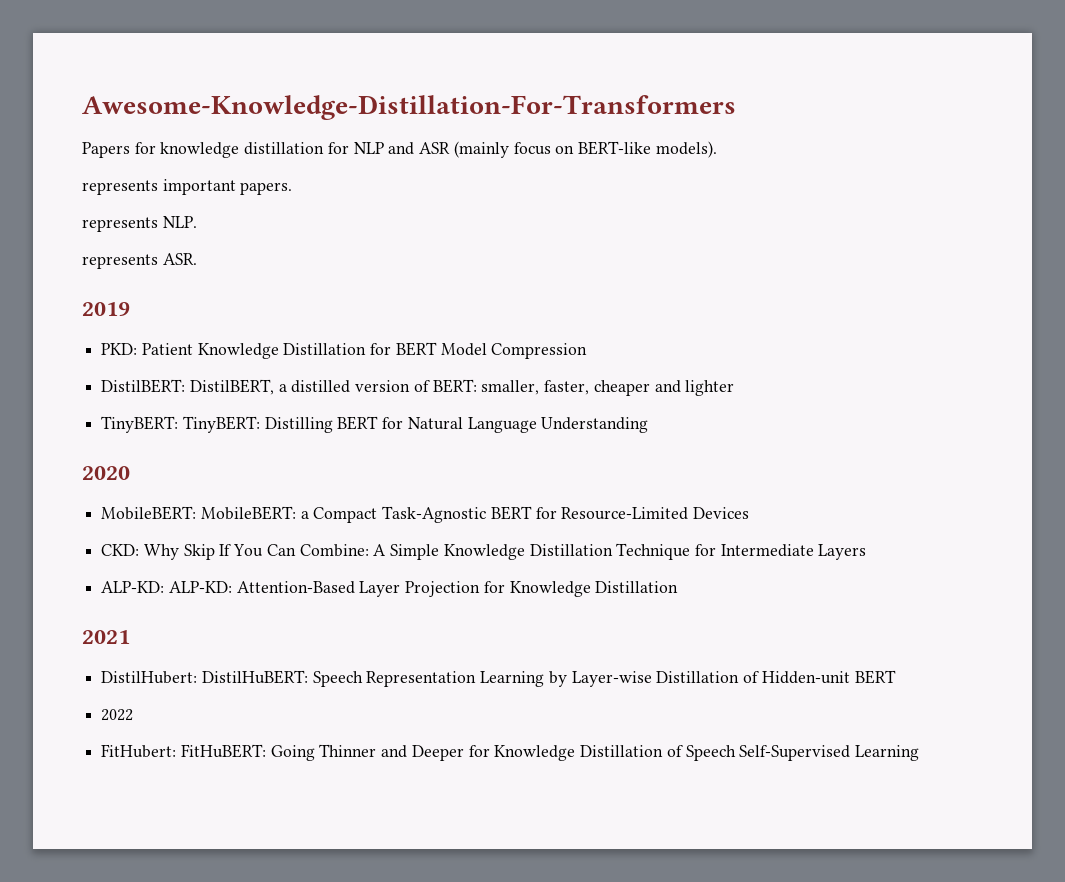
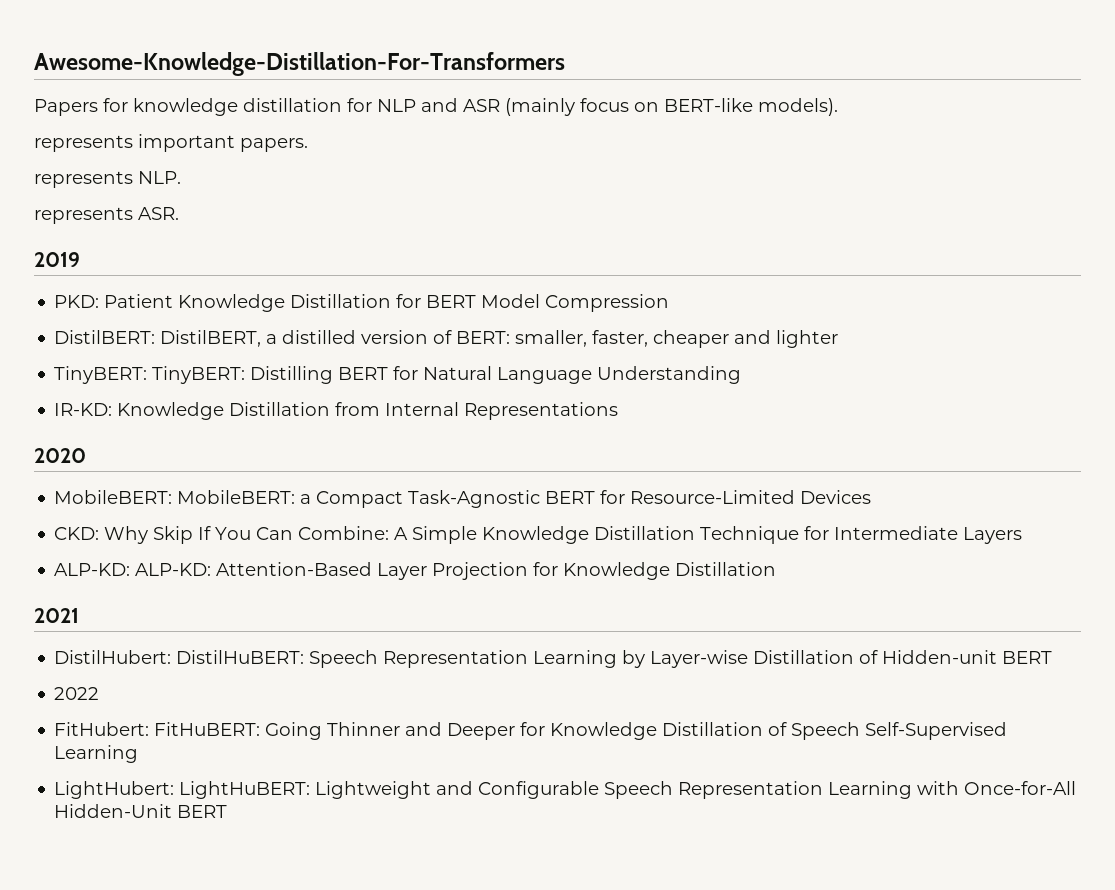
+ IR-KD: Knowledge Distillation from Internal Representations
+ LightHubert: LightHuBERT: Lightweight and Configurable Speech Representation Learning with Once-for-All Hidden-Unit BERT

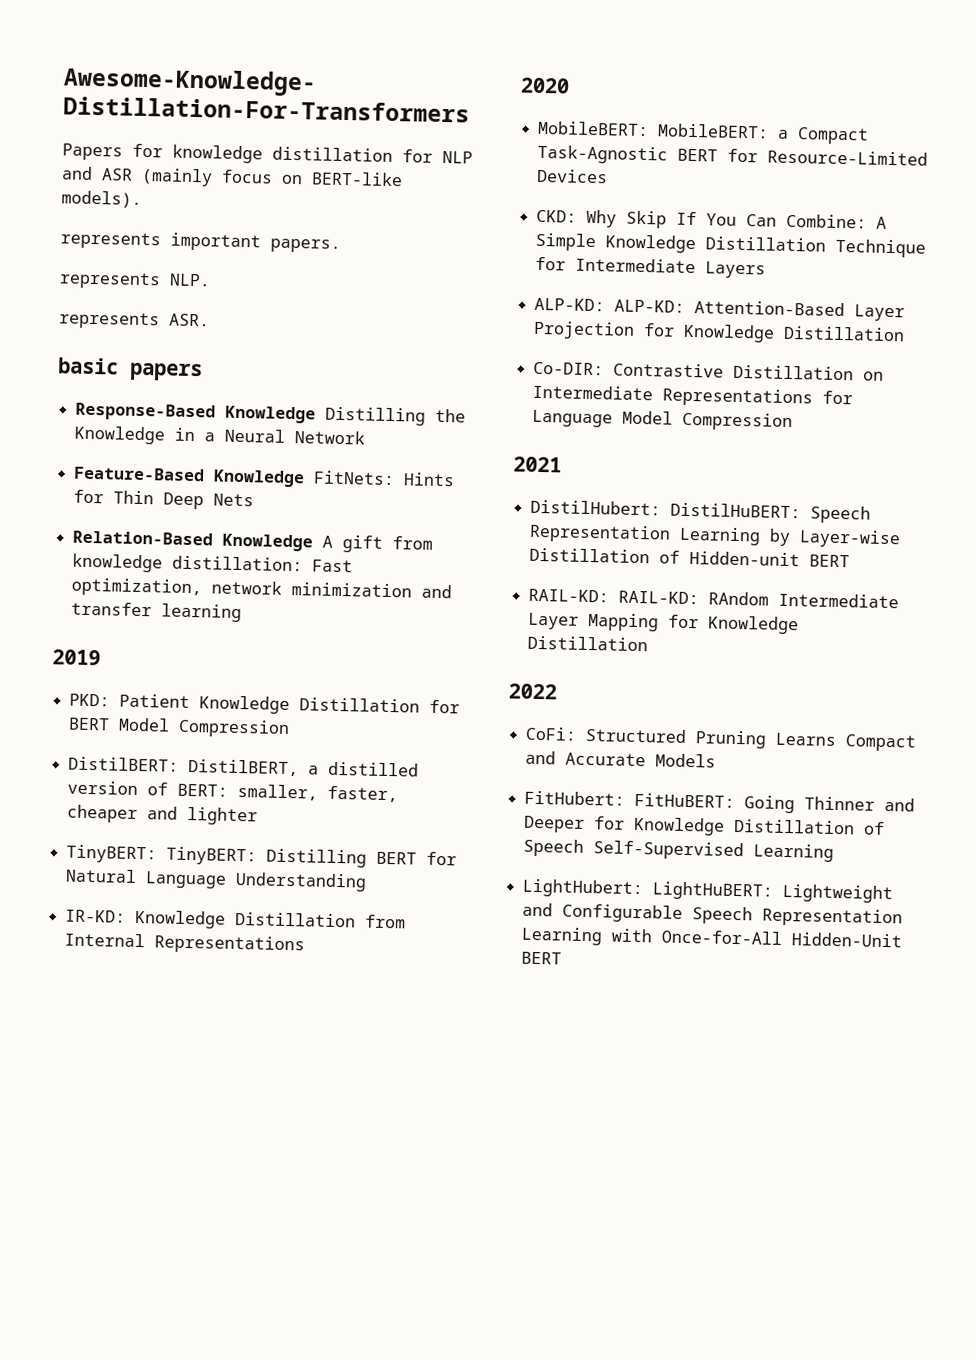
+ basic papers
+ Response-Based Knowledge Distilling the Knowledge in a Neural Network
+ Feature-Based Knowledge FitNets: Hints for Thin Deep Nets
+ Relation-Based Knowledge A gift from knowledge distillation: Fast optimization, network minimization and transfer learning
+ Co-DIR: Contrastive Distillation on Intermediate Representations for Language Model Compression
+ RAIL-KD: RAIL-KD: RAndom Intermediate Layer Mapping for Knowledge Distillation
  2022
+ CoFi: Structured Pruning Learns Compact and Accurate Models

